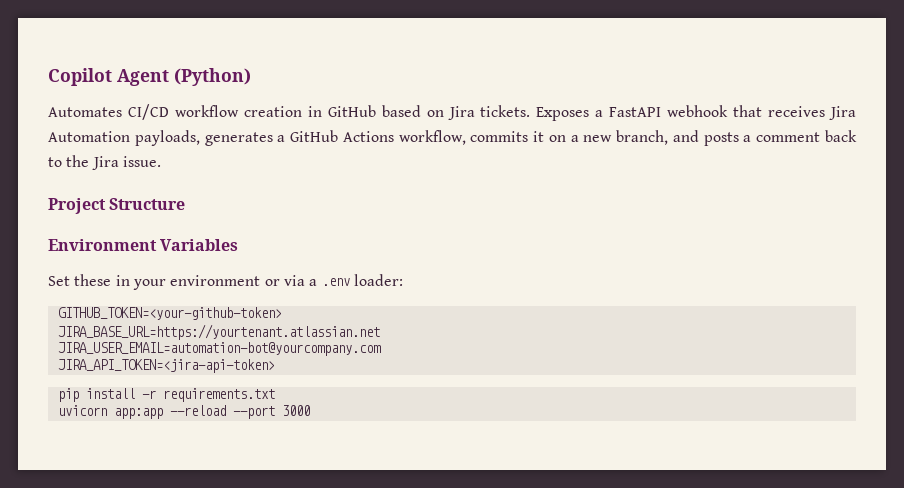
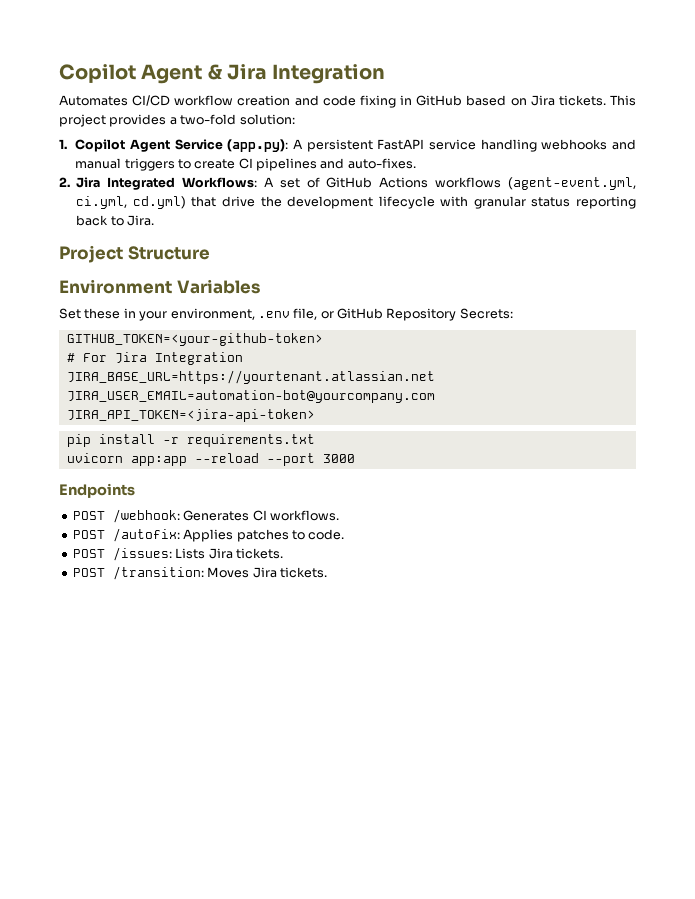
- Copilot Agent (Python)
+ Copilot Agent & Jira Integration
- Automates CI/CD workflow creation in GitHub based on Jira tickets.
+ Automates CI/CD workflow creation and code fixing in GitHub based on Jira tickets.
- Exposes a FastAPI webhook that receives Jira Automation payloads, generates a GitHub Actions workflow, commits it on a new branch, and posts a comment back to the Jira issue.
+ This project provides a two-fold solution:
+ 1. Copilot Agent Service (app.py): A persistent FastAPI service handling webhooks and manual triggers to create CI pipelines and auto-fixes.
+ 2. Jira Integrated Workflows: A set of GitHub Actions workflows (agent-event.yml, ci.yml, cd.yml) that drive the development lifecycle with granular status reporting back to Jira.
- Set these in your environment or via a .env loader:
+ Set these in your environment, .env file, or GitHub Repository Secrets:
  GITHUB_TOKEN=<your-github-token>
+ # For Jira Integration
+ Endpoints
+ POST /webhook: Generates CI workflows.
+ POST /autofix: Applies patches to code.
+ POST /issues: Lists Jira tickets.
+ POST /transition: Moves Jira tickets.

